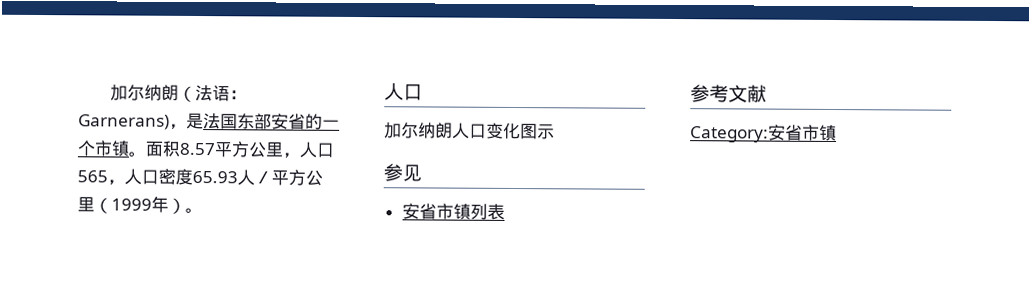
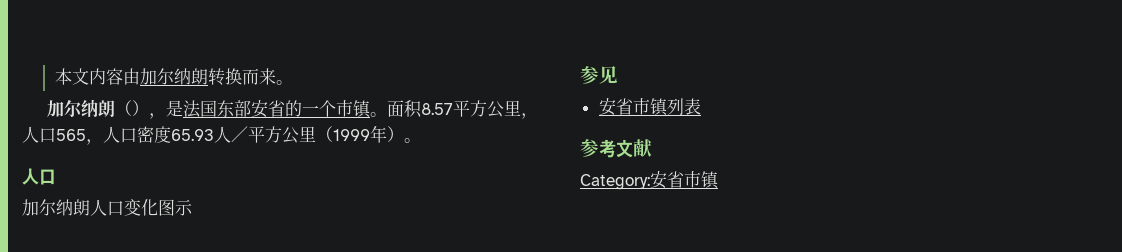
+ 本文内容由加尔纳朗转换而来。
- 加尔纳朗（法语：Garnerans)，是法国东部安省的一个市镇。
+ 加尔纳朗（），是法国东部安省的一个市镇。

